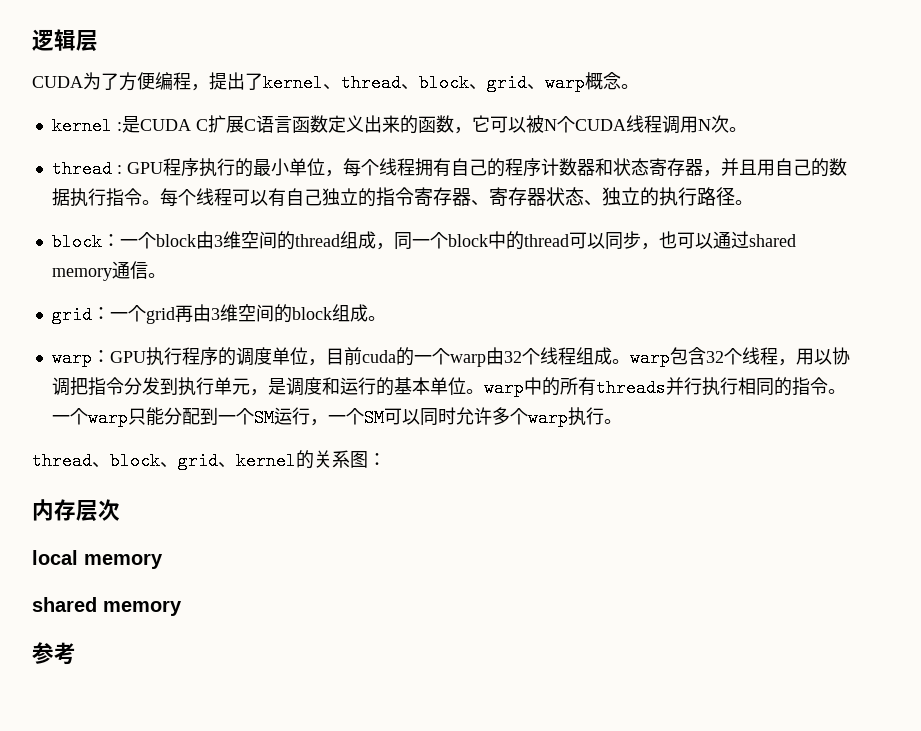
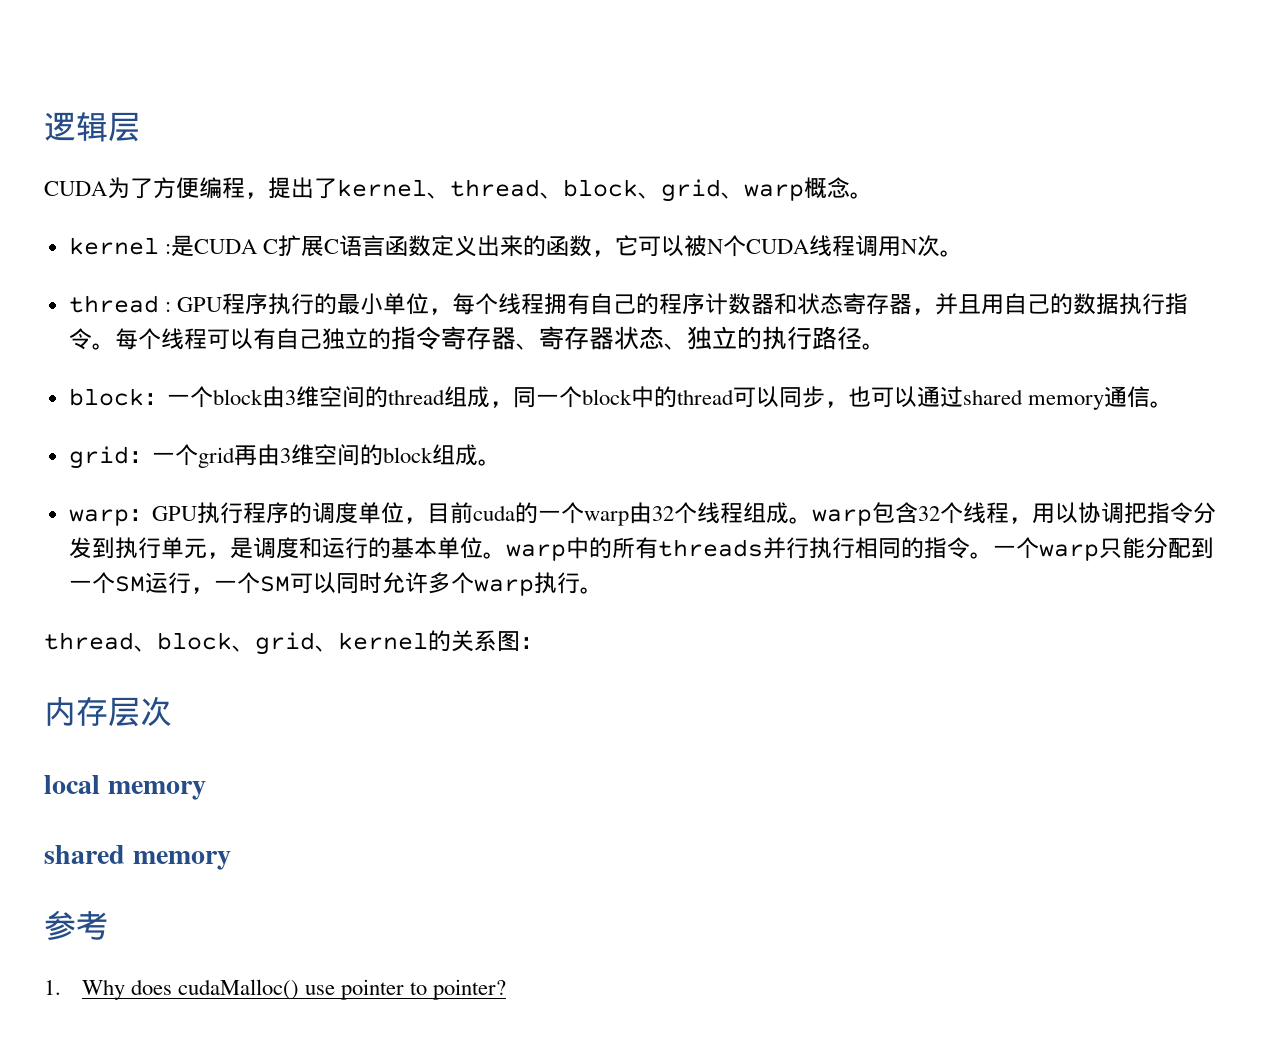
+ 1. Why does cudaMalloc() use pointer to pointer?

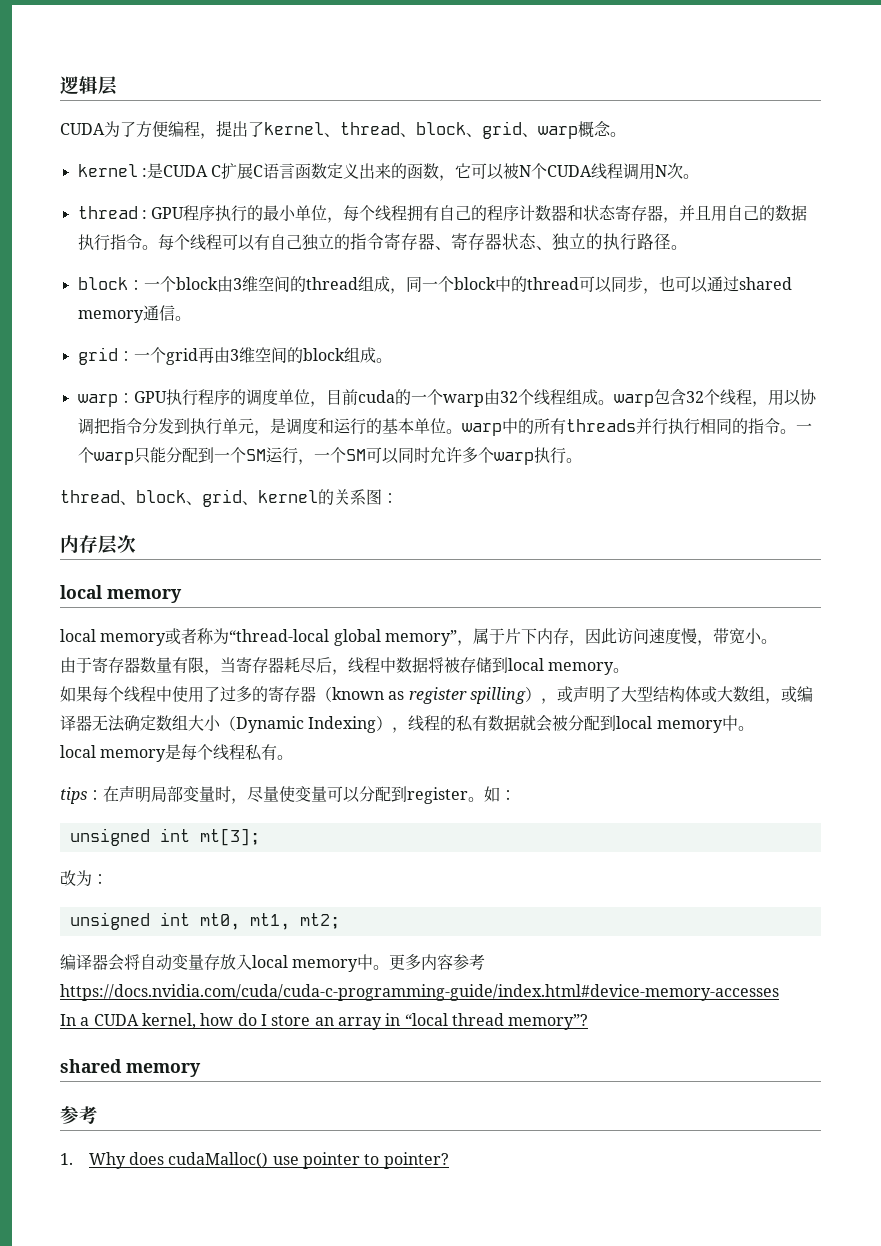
+ local memory或者称为“thread-local global memory”，属于片下内存，因此访问速度慢，带宽小。
+ 由于寄存器数量有限，当寄存器耗尽后，线程中数据将被存储到local memory。
+ 如果每个线程中使用了过多的寄存器（known as register spilling），或声明了大型结构体或大数组，或编译器无法确定数组大小（Dynamic Indexing），线程的私有数据就会被分配到local memory中。
+ local memory是每个线程私有。
+ tips：在声明局部变量时，尽量使变量可以分配到register。如：
+ unsigned int mt[3];
+ 改为：
+ unsigned int mt0, mt1, mt2;
+ 编译器会将自动变量存放入local memory中。更多内容参考https://docs.nvidia.com/cuda/cuda-c-programming-guide/index.html#device-memory-accesses
+ In a CUDA kernel, how do I store an array in “local thread memory”?

